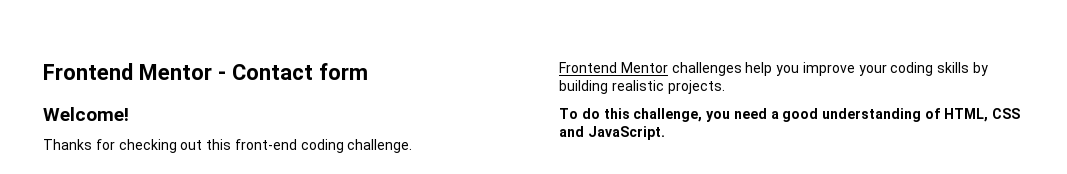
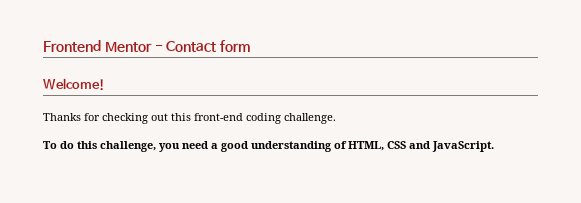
- Frontend Mentor challenges help you improve your coding skills by building realistic projects.

